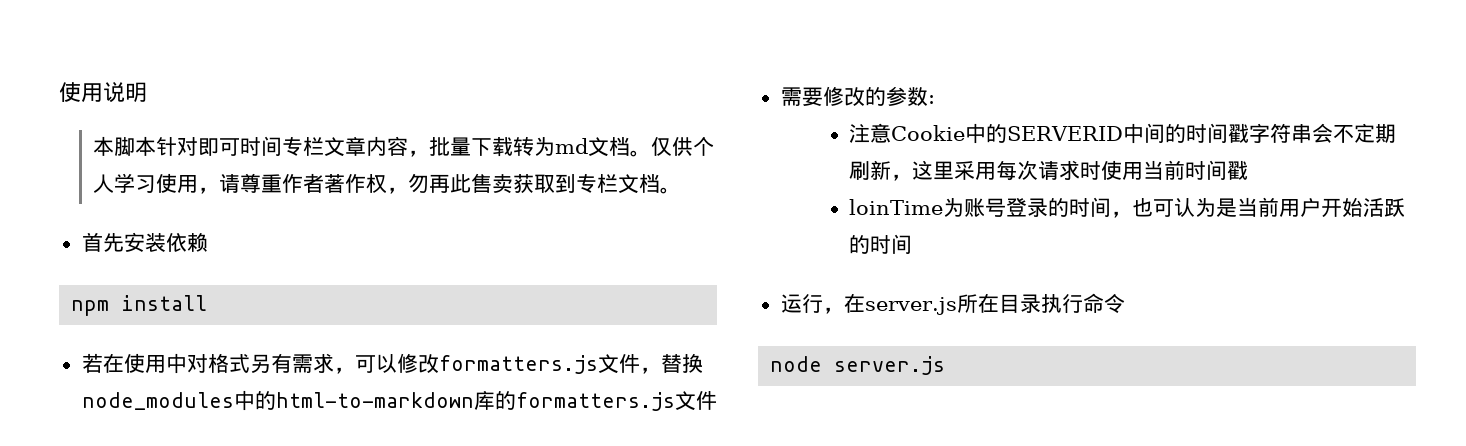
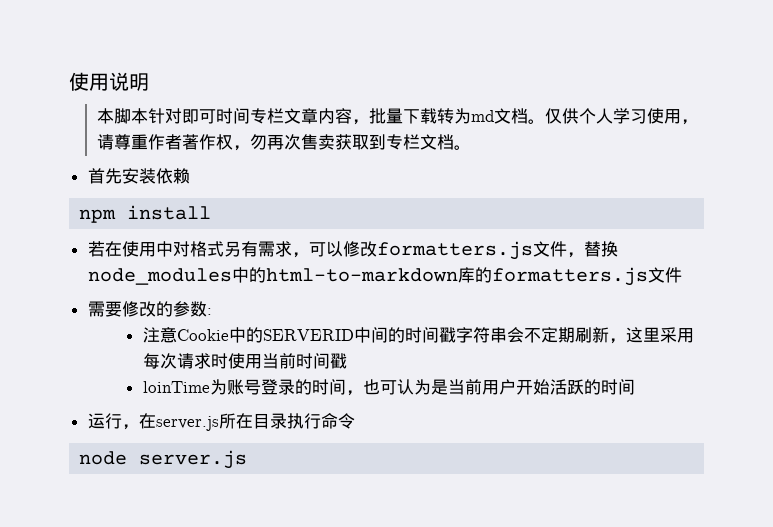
- 仅供个人学习使用，请尊重作者著作权，勿再此售卖获取到专栏文档。
+ 仅供个人学习使用，请尊重作者著作权，勿再次售卖获取到专栏文档。

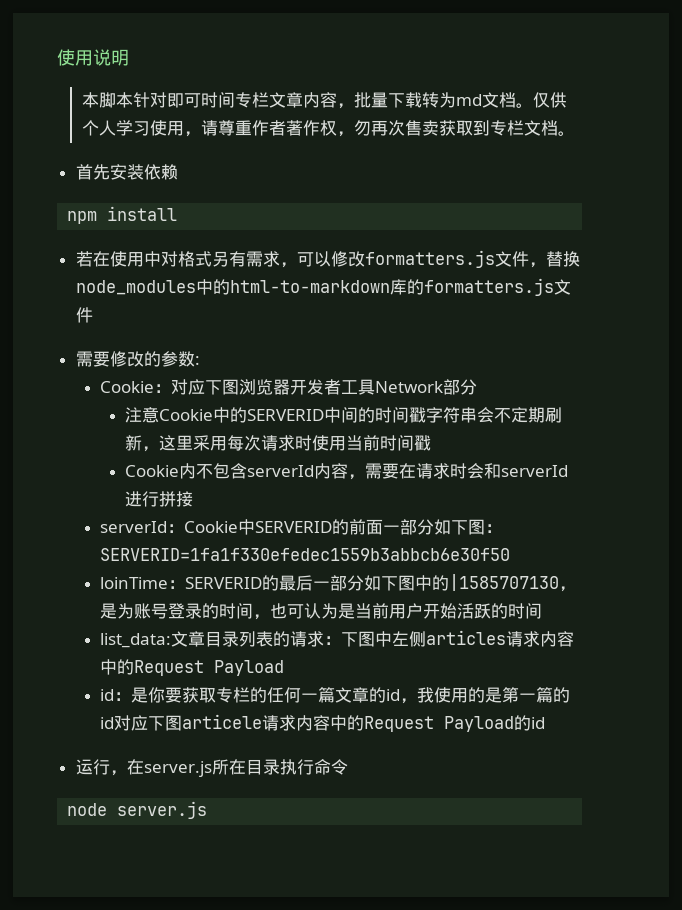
+ Cookie：对应下图浏览器开发者工具Network部分
- loinTime为账号登录的时间，也可认为是当前用户开始活跃的时间
+ Cookie内不包含serverId内容，需要在请求时会和serverId进行拼接
+ serverId：Cookie中SERVERID的前面一部分如下图：SERVERID=1fa1f330efedec1559b3abbcb6e30f50
+ loinTime：SERVERID的最后一部分如下图中的|1585707130，是为账号登录的时间，也可认为是当前用户开始活跃的时间
+ list_data:文章目录列表的请求：下图中左侧articles请求内容中的Request Payload
+ id：是你要获取专栏的任何一篇文章的id，我使用的是第一篇的id对应下图articele请求内容中的Request Payload的id

